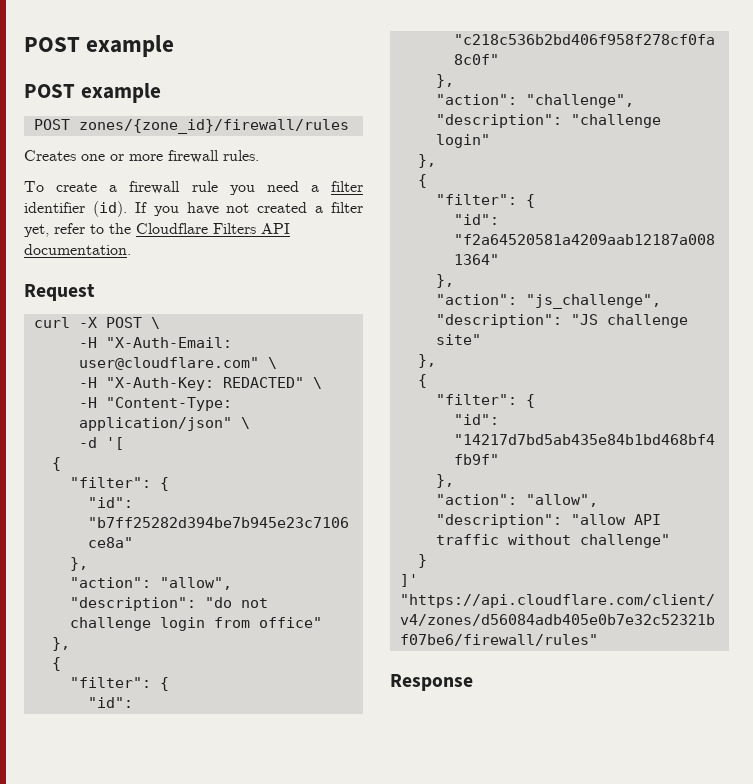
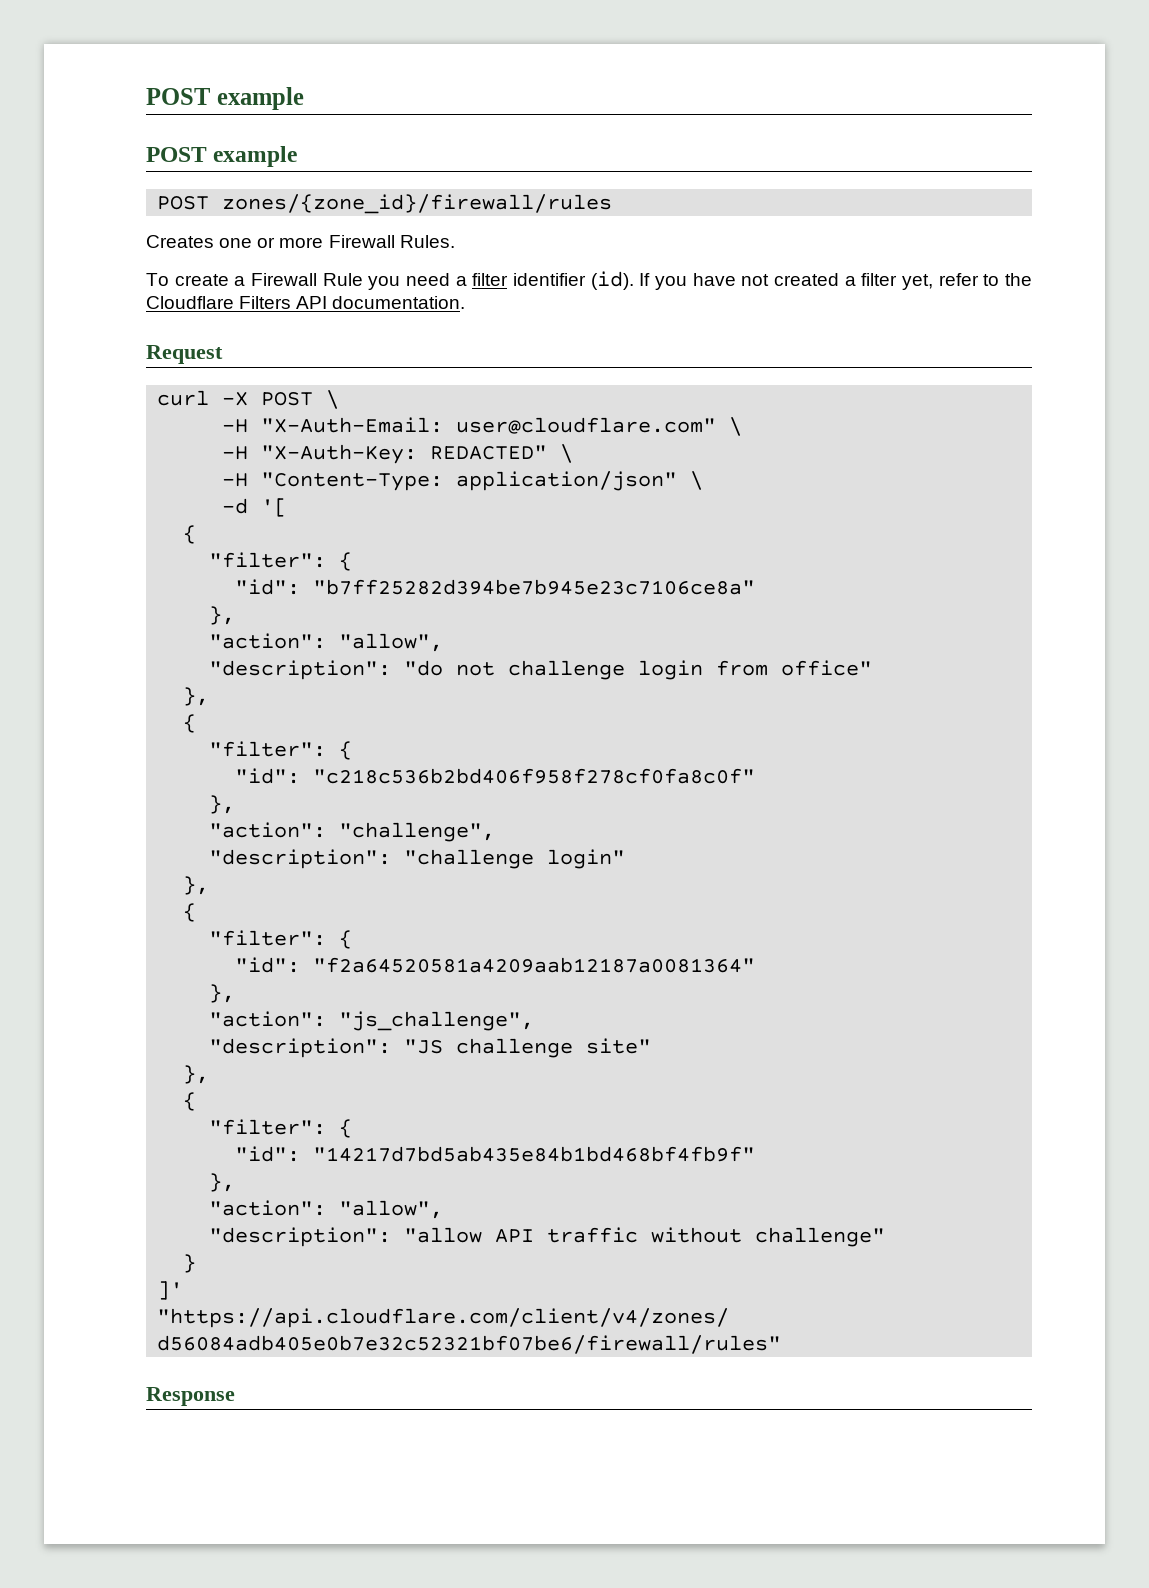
- Creates one or more firewall rules.
+ Creates one or more Firewall Rules.
- To create a firewall rule you need a filter identifier (id).
+ To create a Firewall Rule you need a filter identifier (id).

